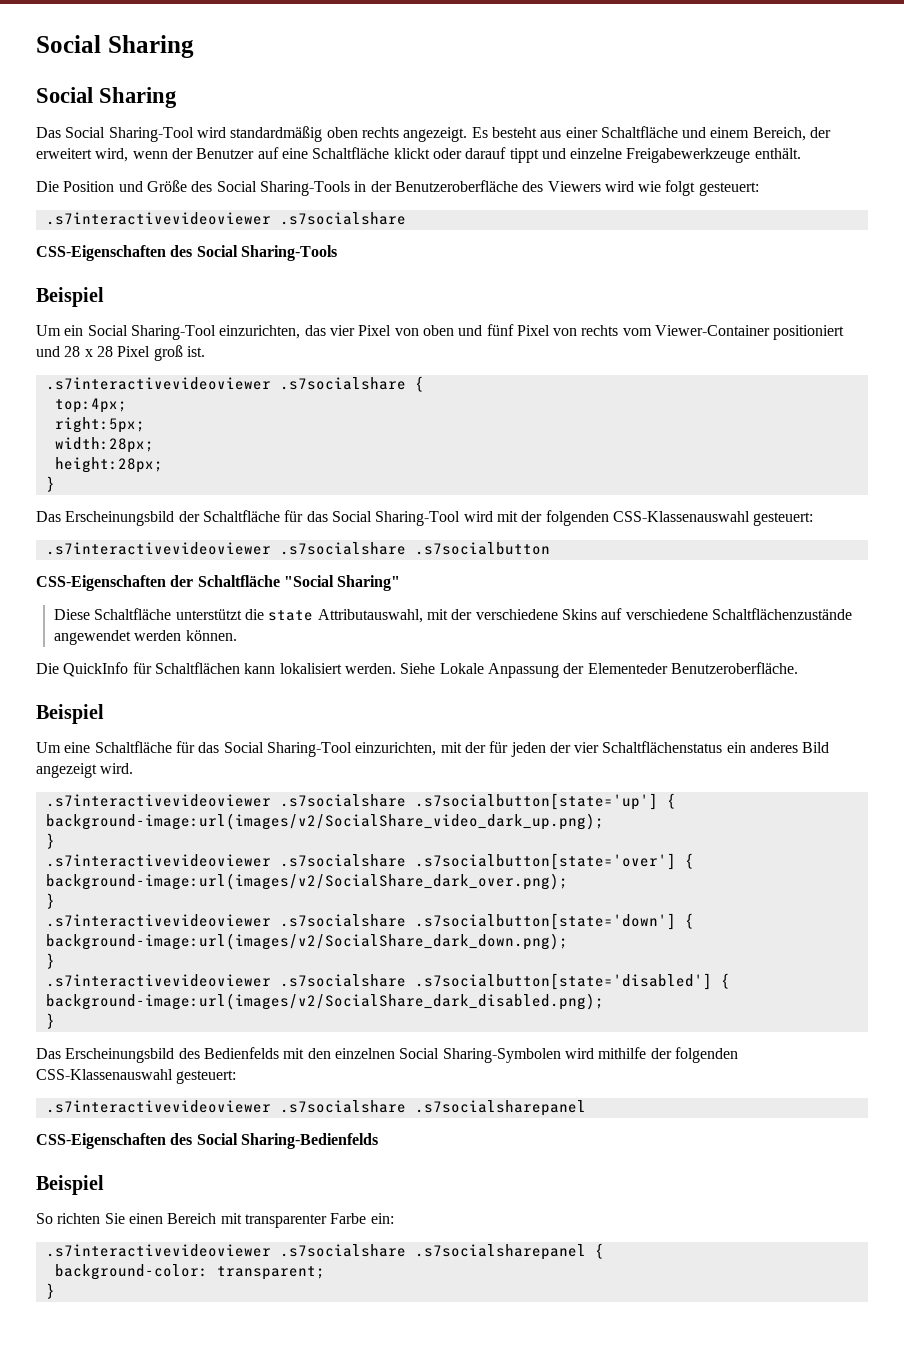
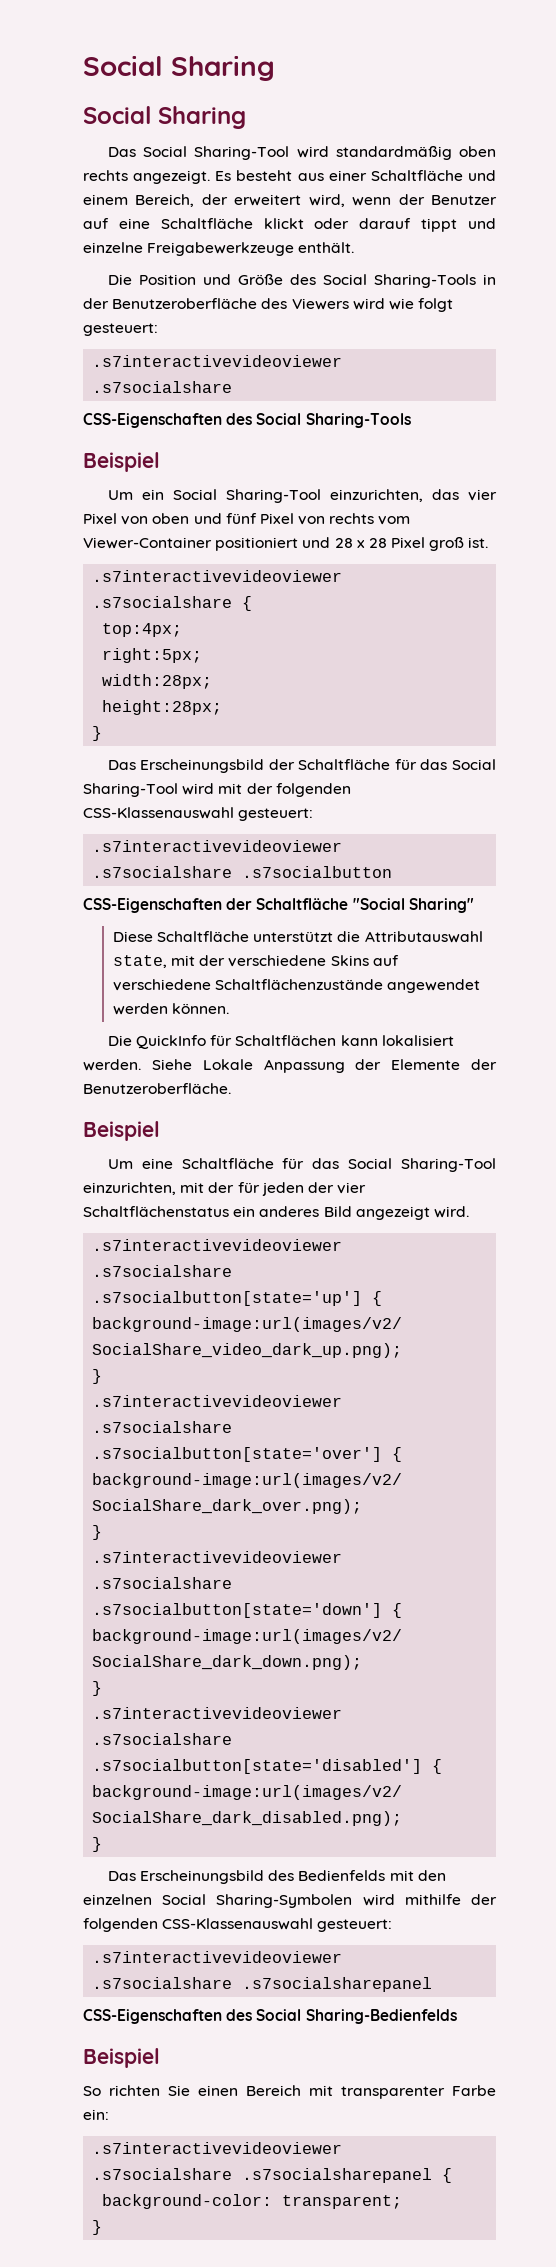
- Diese Schaltfläche unterstützt die state Attributauswahl, mit der verschiedene Skins auf verschiedene Schaltflächenzustände angewendet werden können.
+ Diese Schaltfläche unterstützt die Attributauswahl state, mit der verschiedene Skins auf verschiedene Schaltflächenzustände angewendet werden können.
- Siehe Lokale Anpassung der Elementeder Benutzeroberfläche.
+ Siehe Lokale Anpassung der Elemente der Benutzeroberfläche.

